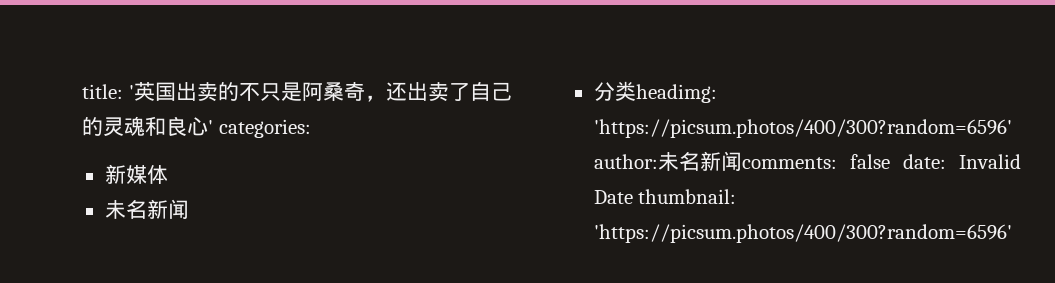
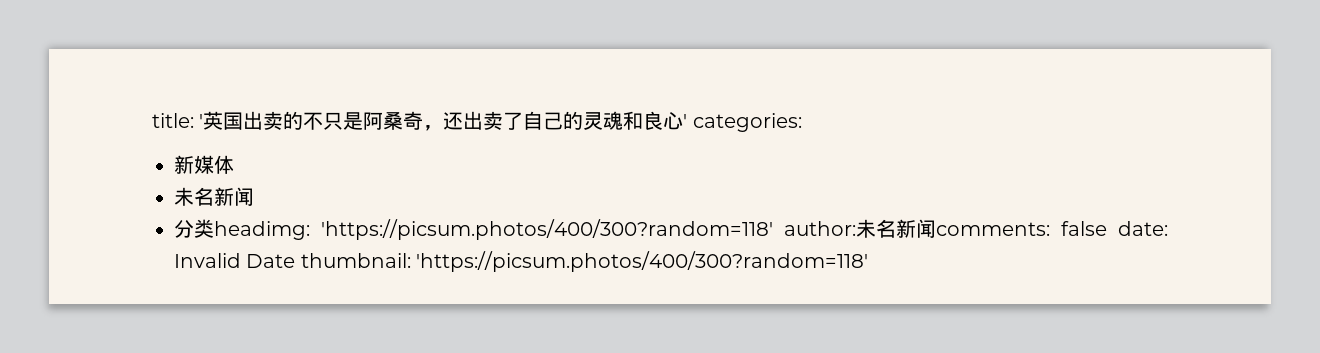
- 分类headimg: 'https://picsum.photos/400/300?random=6596' author:未名新闻comments: false date: Invalid Date thumbnail: 'https://picsum.photos/400/300?random=6596'
+ 分类headimg: 'https://picsum.photos/400/300?random=118' author:未名新闻comments: false date: Invalid Date thumbnail: 'https://picsum.photos/400/300?random=118'

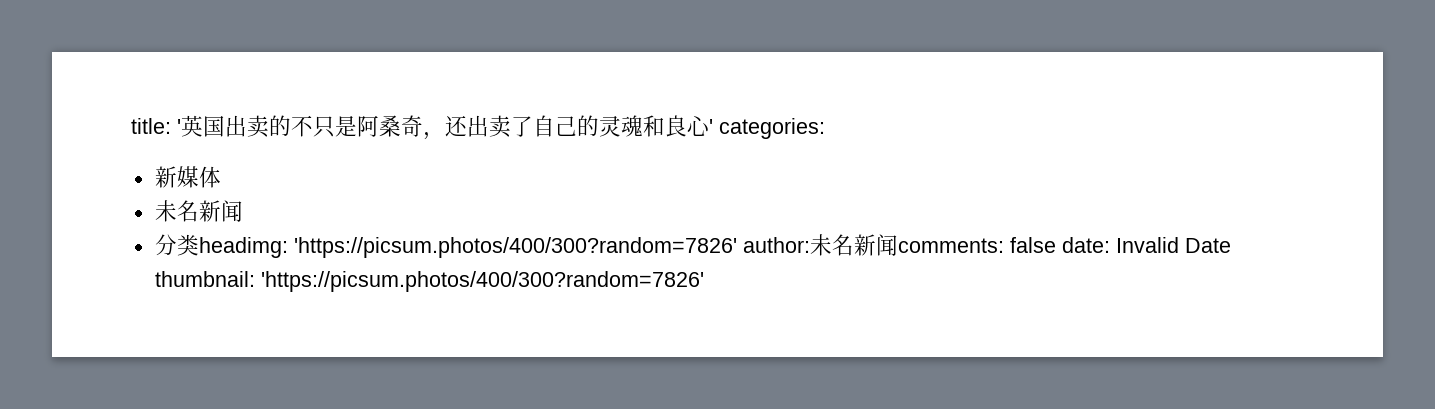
- 分类headimg: 'https://picsum.photos/400/300?random=118' author:未名新闻comments: false date: Invalid Date thumbnail: 'https://picsum.photos/400/300?random=118'
+ 分类headimg: 'https://picsum.photos/400/300?random=7826' author:未名新闻comments: false date: Invalid Date thumbnail: 'https://picsum.photos/400/300?random=7826'

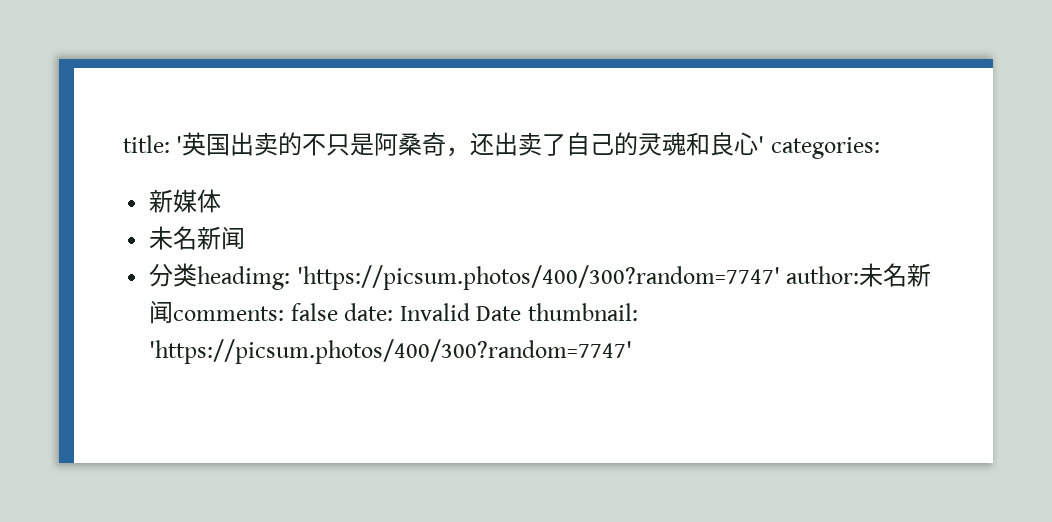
- 分类headimg: 'https://picsum.photos/400/300?random=7826' author:未名新闻comments: false date: Invalid Date thumbnail: 'https://picsum.photos/400/300?random=7826'
+ 分类headimg: 'https://picsum.photos/400/300?random=7747' author:未名新闻comments: false date: Invalid Date thumbnail: 'https://picsum.photos/400/300?random=7747'

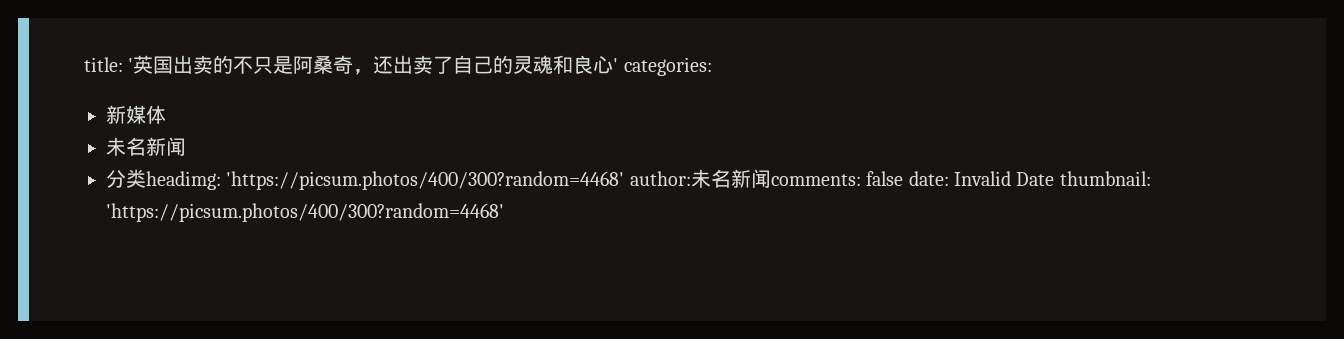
- 分类headimg: 'https://picsum.photos/400/300?random=7747' author:未名新闻comments: false date: Invalid Date thumbnail: 'https://picsum.photos/400/300?random=7747'
+ 分类headimg: 'https://picsum.photos/400/300?random=4468' author:未名新闻comments: false date: Invalid Date thumbnail: 'https://picsum.photos/400/300?random=4468'

